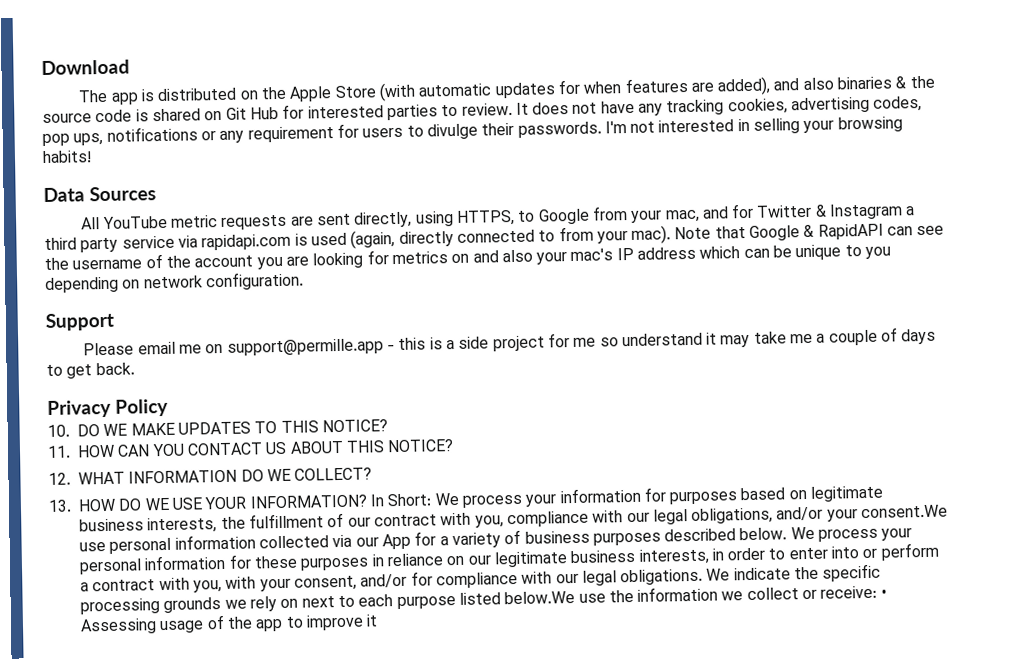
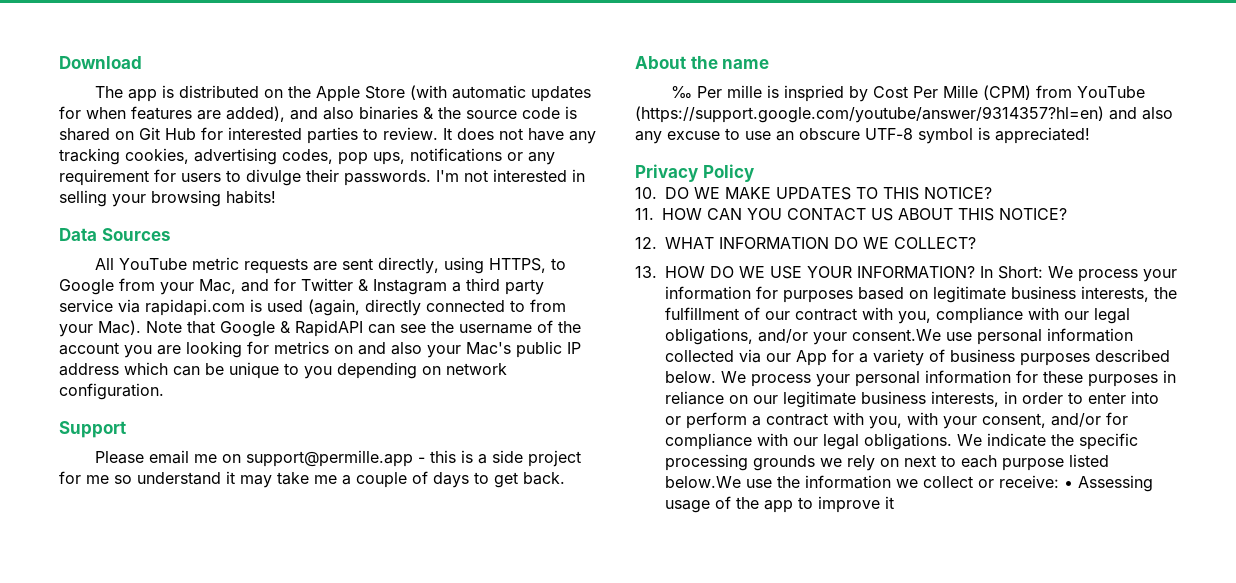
- All YouTube metric requests are sent directly, using HTTPS, to Google from your mac, and for Twitter & Instagram a third party service via rapidapi.com is used (again, directly connected to from your mac).
+ All YouTube metric requests are sent directly, using HTTPS, to Google from your Mac, and for Twitter & Instagram a third party service via rapidapi.com is used (again, directly connected to from your Mac).
- Note that Google & RapidAPI can see the username of the account you are looking for metrics on and also your mac's IP address which can be unique to you depending on network configuration.
+ Note that Google & RapidAPI can see the username of the account you are looking for metrics on and also your Mac's public IP address which can be unique to you depending on network configuration.
+ About the name
+ ‰ Per mille is inspried by Cost Per Mille (CPM) from YouTube (https://support.google.com/youtube/answer/9314357?hl=en) and also any excuse to use an obscure UTF-8 symbol is appreciated!

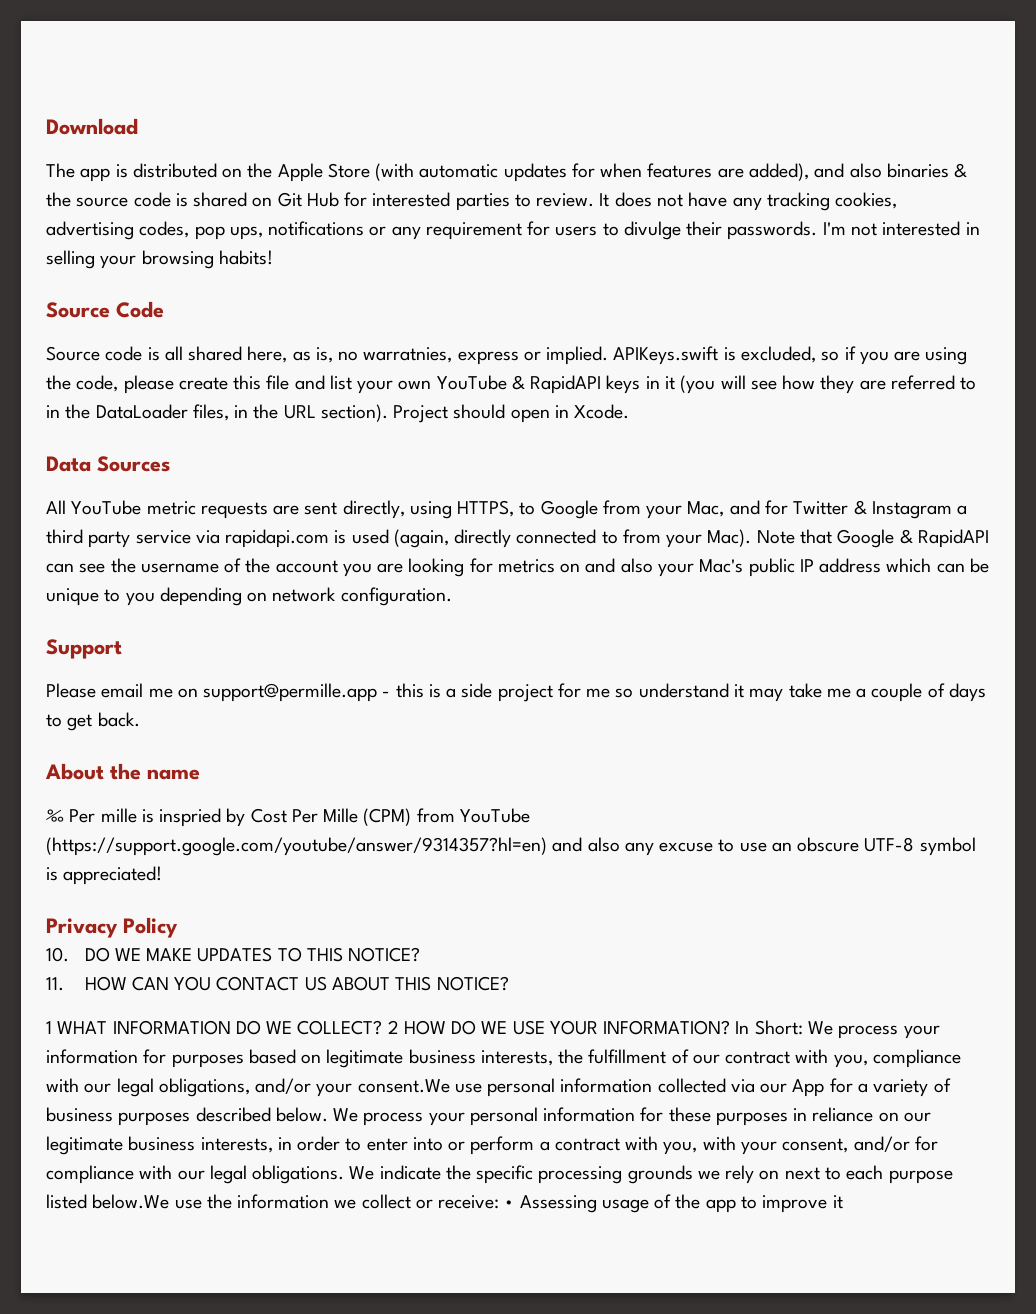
+ Source Code
+ Source code is all shared here, as is, no warratnies, express or implied. APIKeys.swift is excluded, so if you are using the code, please create this file and list your own YouTube & RapidAPI keys in it (you will see how they are referred to in the DataLoader files, in the URL section). Project should open in Xcode.
- 12. WHAT INFORMATION DO WE COLLECT?
- 13. HOW DO WE USE YOUR INFORMATION?
+ 1 WHAT INFORMATION DO WE COLLECT? 2 HOW DO WE USE YOUR INFORMATION?

